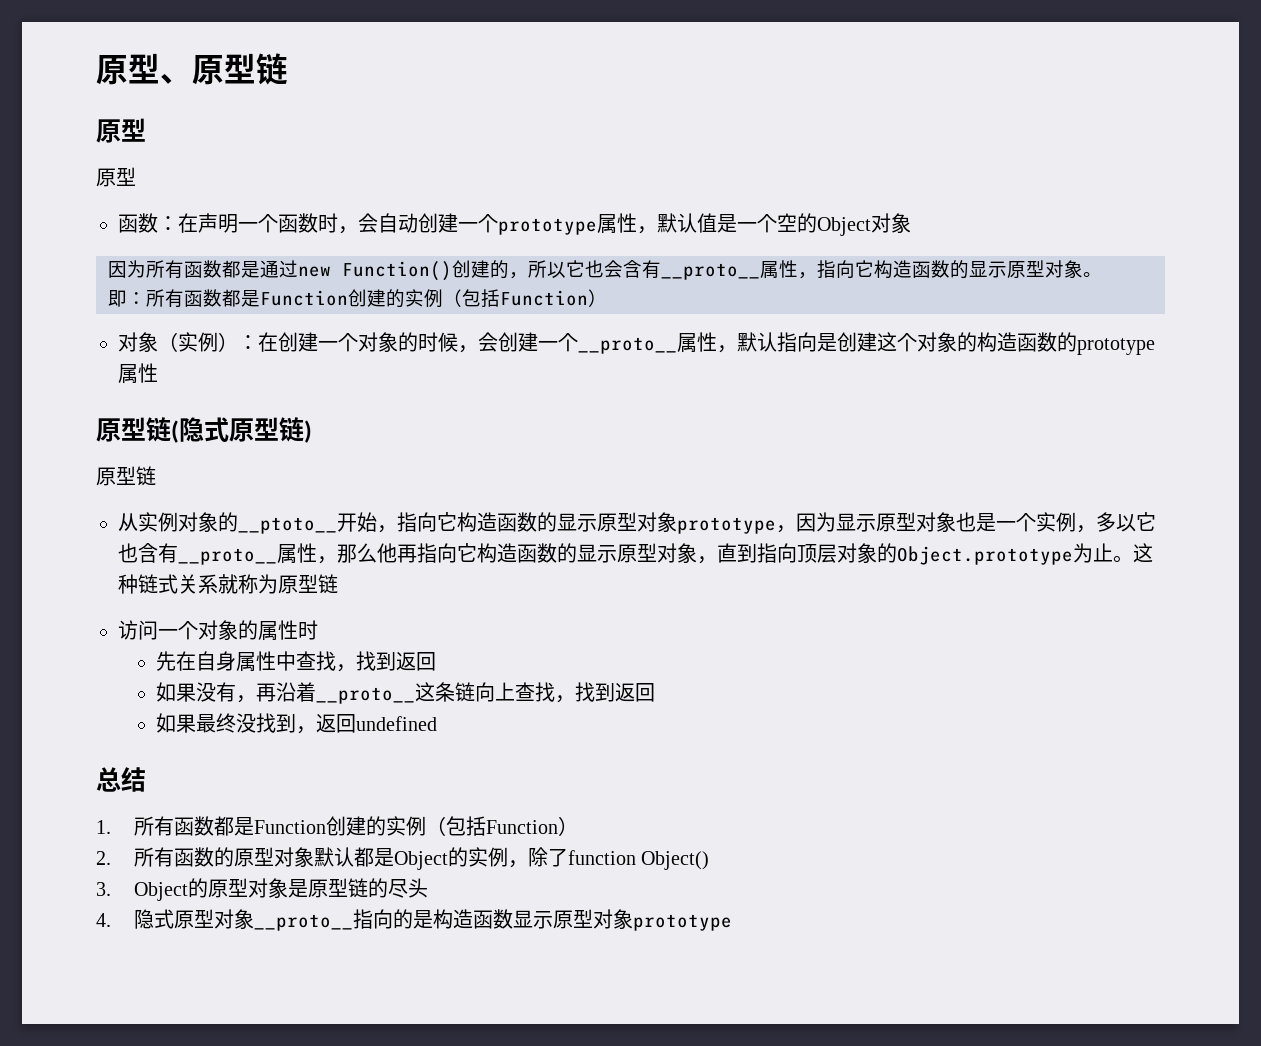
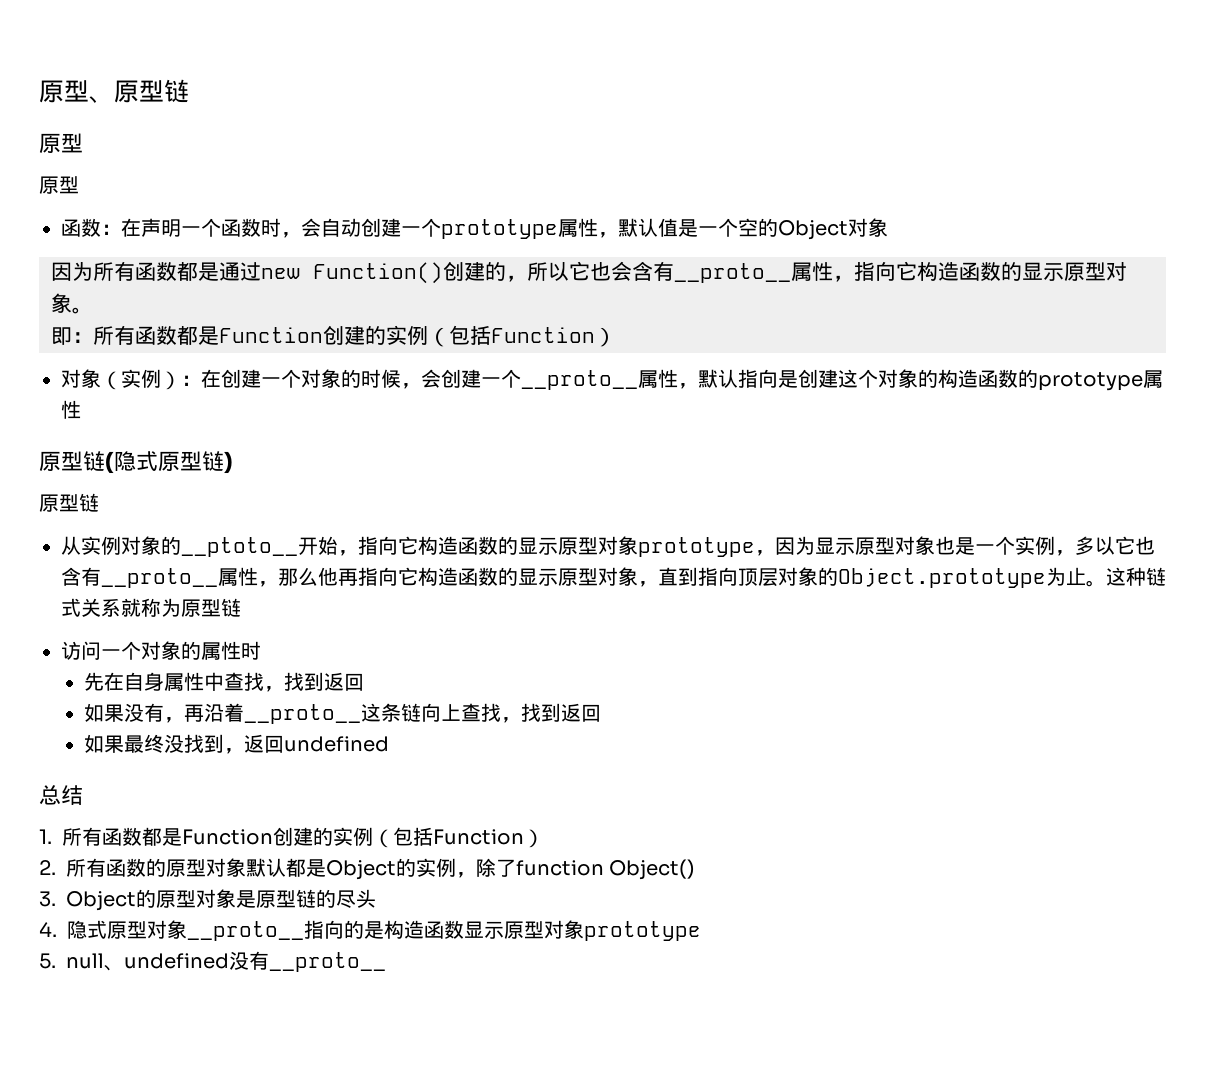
+ 5. null、undefined没有__proto__

